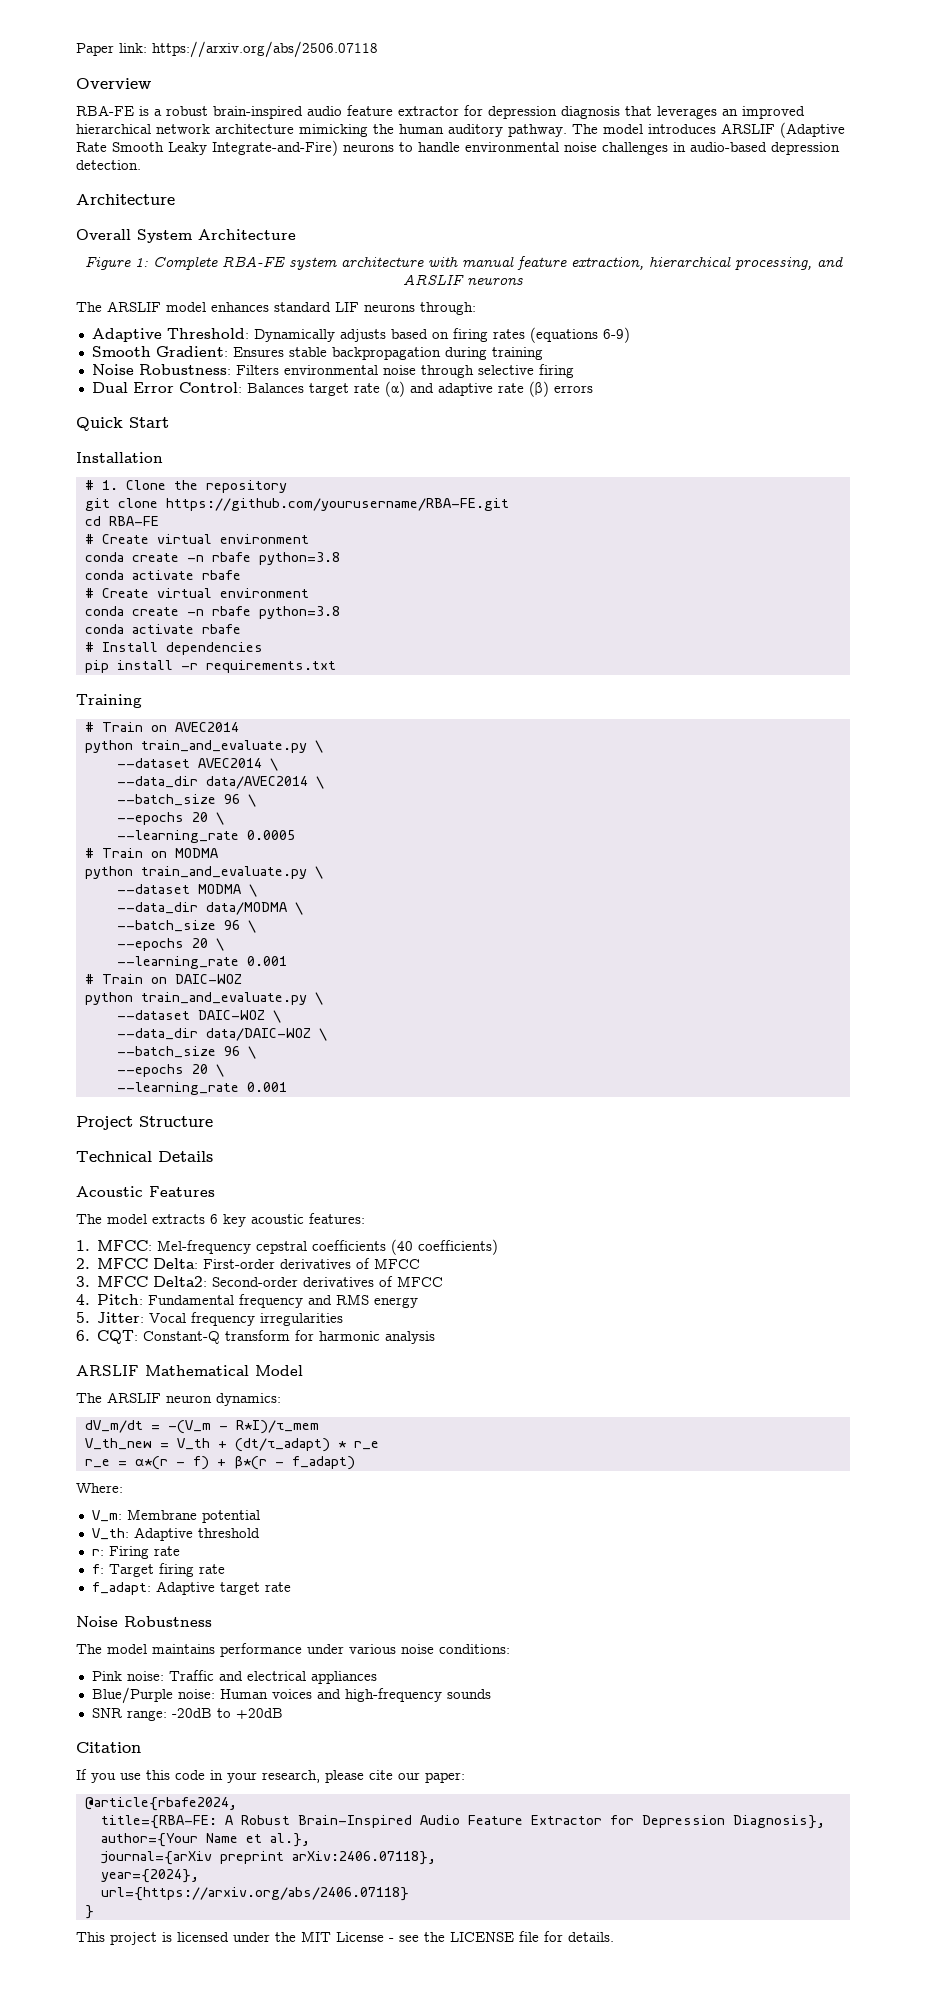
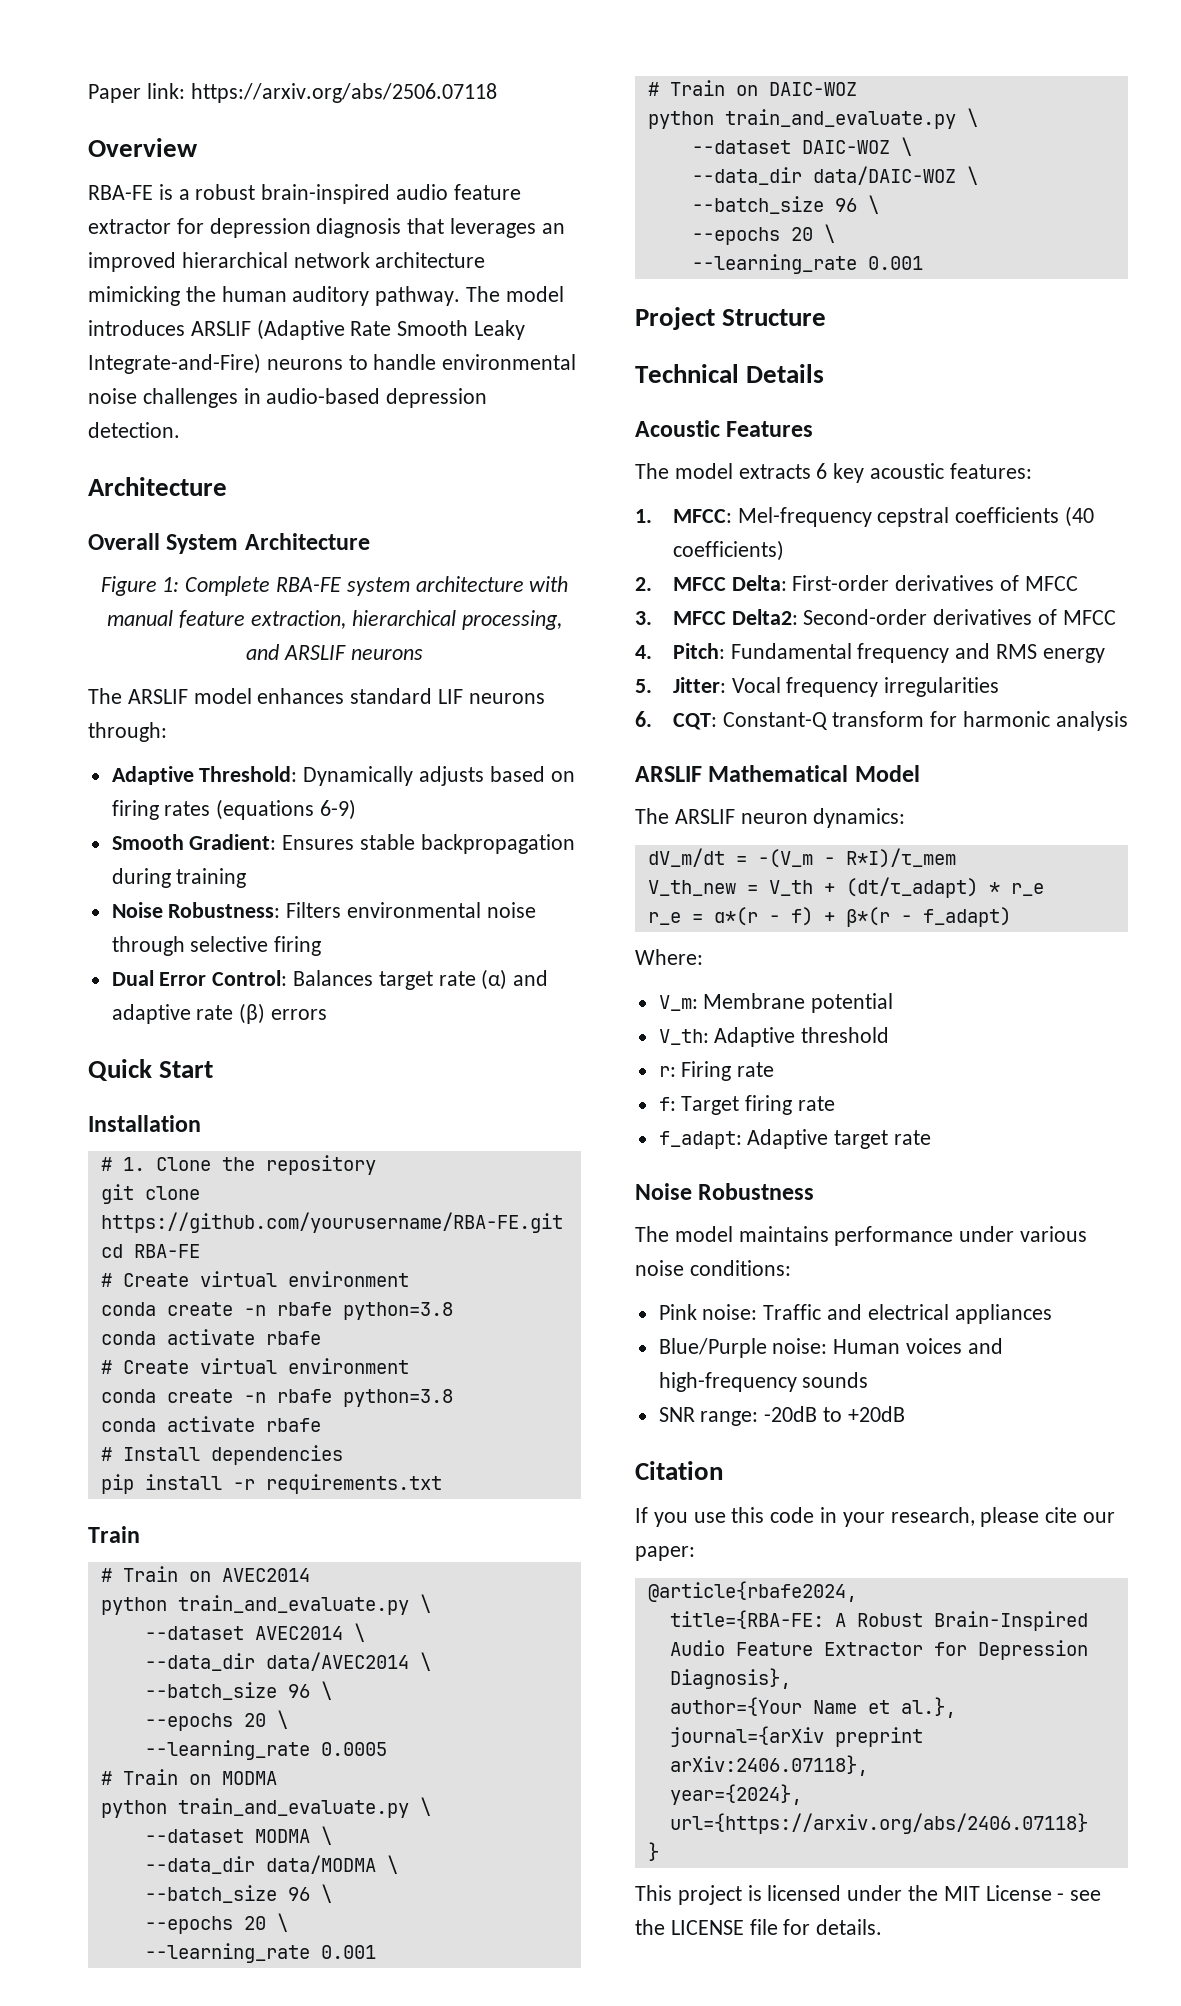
  pip install -r requirements.txt
- Training
+ Train

